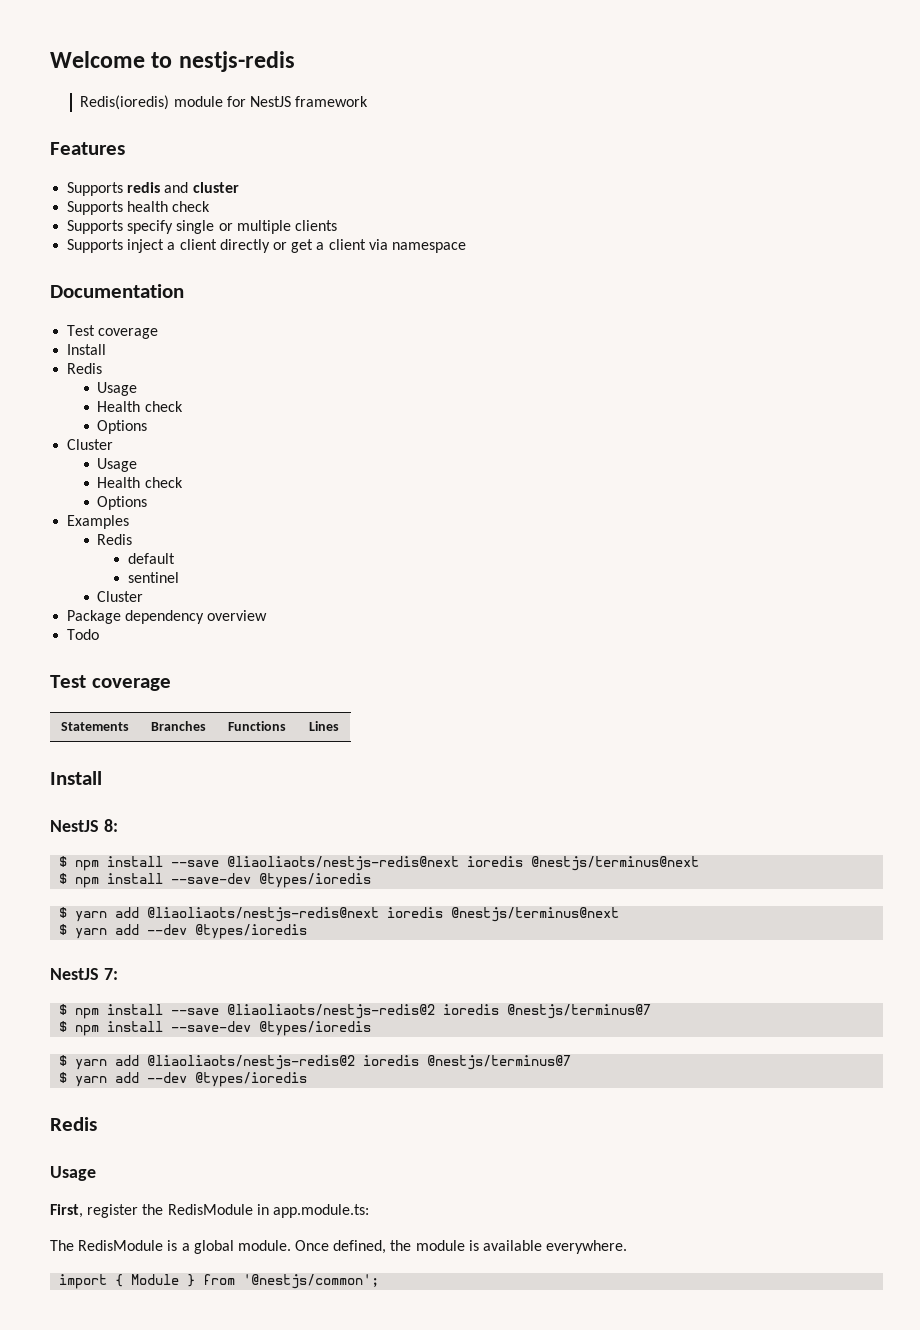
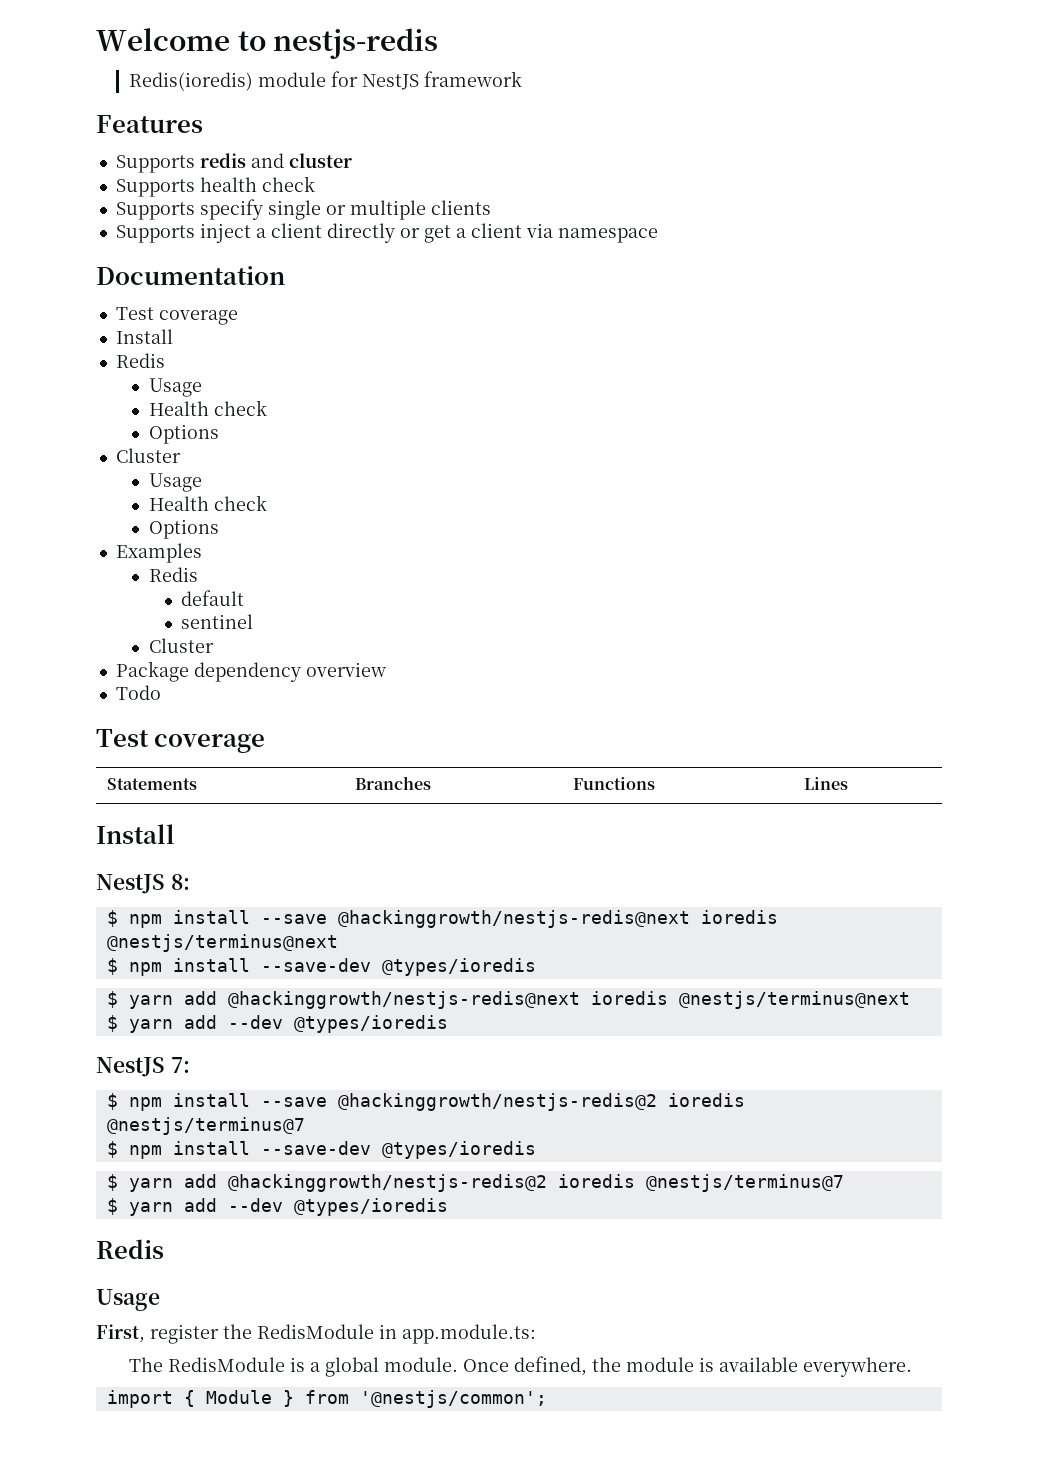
- $ npm install --save @liaoliaots/nestjs-redis@next ioredis @nestjs/terminus@next
+ $ npm install --save @hackinggrowth/nestjs-redis@next ioredis @nestjs/terminus@next
- $ yarn add @liaoliaots/nestjs-redis@next ioredis @nestjs/terminus@next
+ $ yarn add @hackinggrowth/nestjs-redis@next ioredis @nestjs/terminus@next
- $ npm install --save @liaoliaots/nestjs-redis@2 ioredis @nestjs/terminus@7
+ $ npm install --save @hackinggrowth/nestjs-redis@2 ioredis @nestjs/terminus@7
- $ yarn add @liaoliaots/nestjs-redis@2 ioredis @nestjs/terminus@7
+ $ yarn add @hackinggrowth/nestjs-redis@2 ioredis @nestjs/terminus@7

